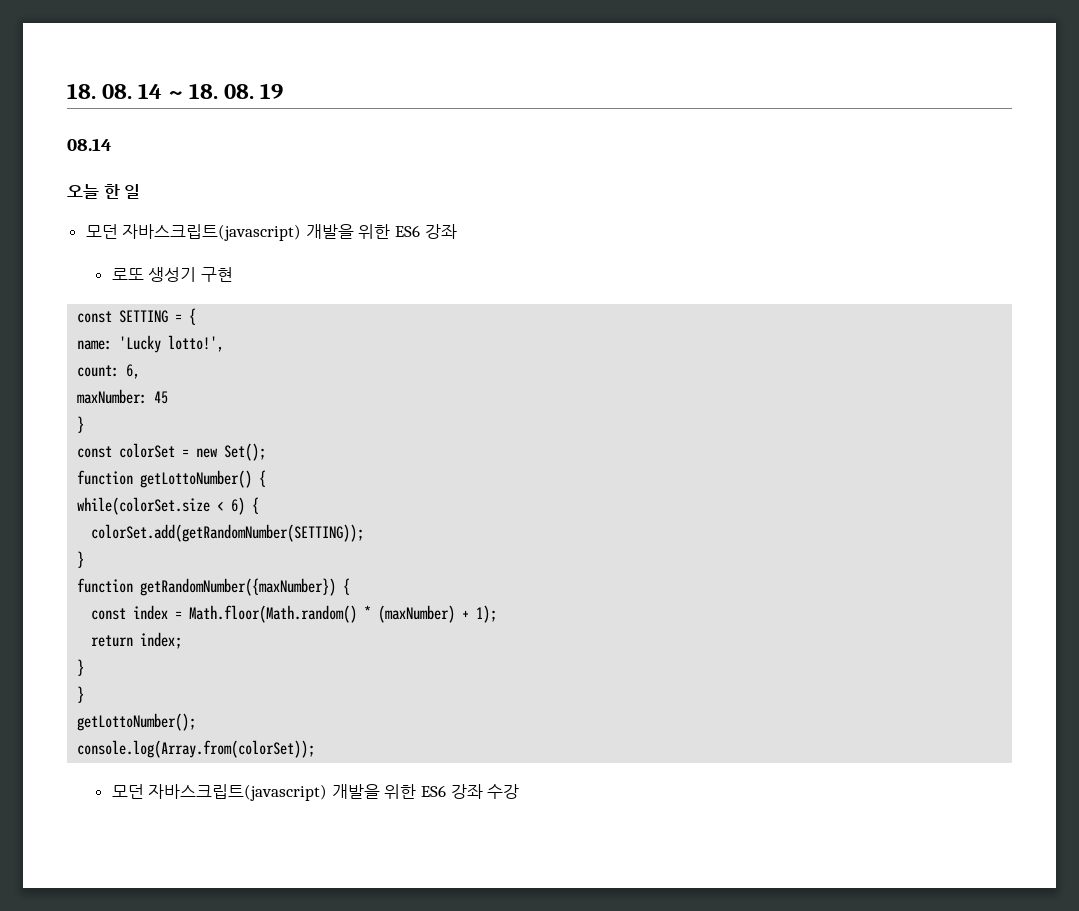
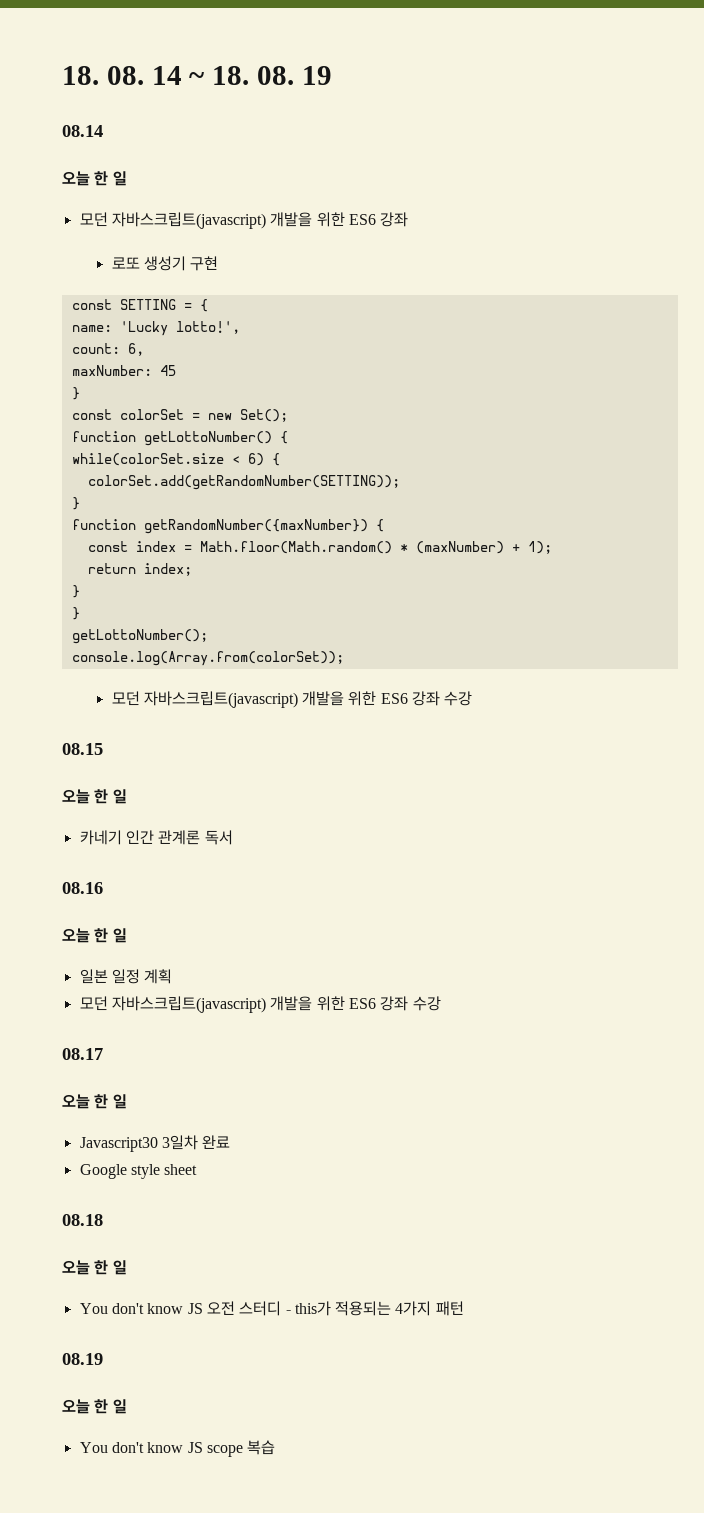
+ 08.15
+ 오늘 한 일
+ 카네기 인간 관계론 독서
+ 08.16
+ 오늘 한 일
+ 일본 일정 계획
+ 모던 자바스크립트(javascript) 개발을 위한 ES6 강좌 수강
+ 08.17
+ 오늘 한 일
+ Javascript30 3일차 완료
+ Google style sheet
+ 08.18
+ 오늘 한 일
+ You don't know JS 오전 스터디 - this가 적용되는 4가지 패턴
+ 08.19
+ 오늘 한 일
+ You don't know JS scope 복습

